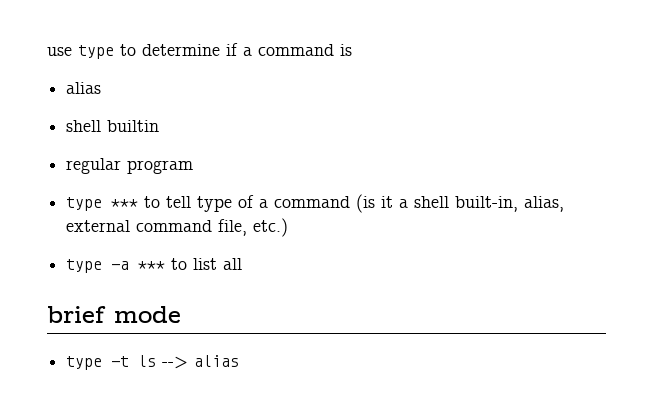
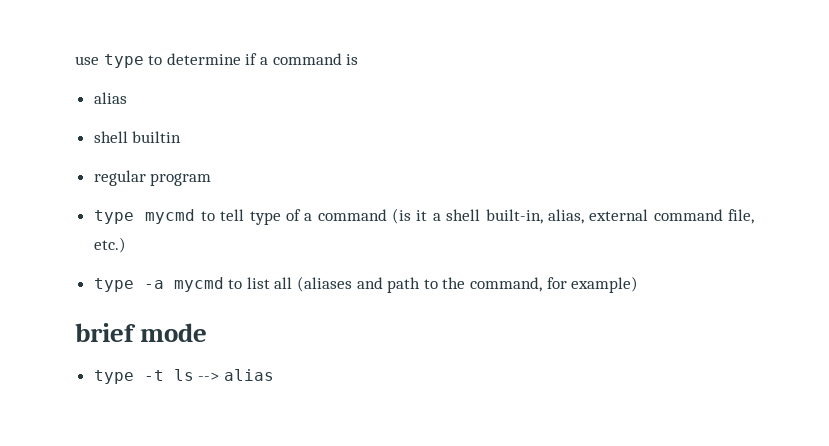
- type *** to tell type of a command (is it a shell built-in, alias, external command file, etc.)
+ type mycmd to tell type of a command (is it a shell built-in, alias, external command file, etc.)
- type -a *** to list all
+ type -a mycmd to list all (aliases and path to the command, for example)

